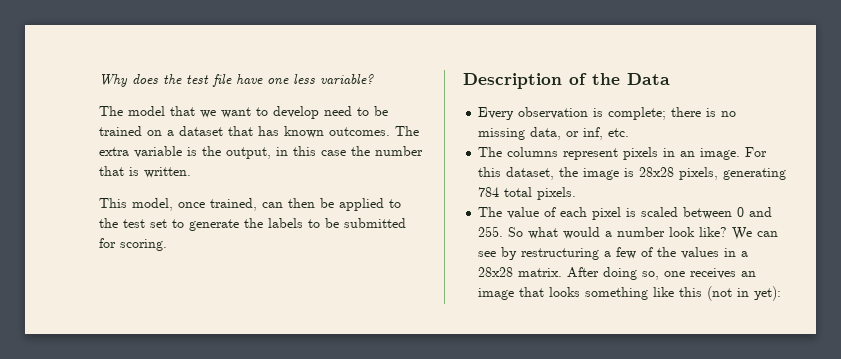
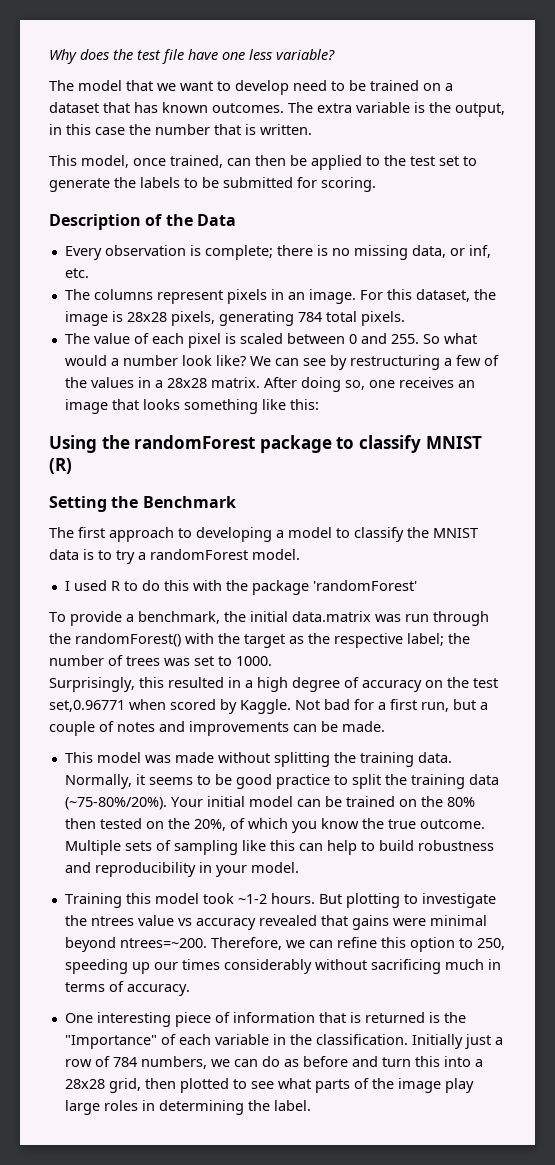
- After doing so, one receives an image that looks something like this (not in yet):
+ After doing so, one receives an image that looks something like this:
+ Using the randomForest package to classify MNIST (R)
+ Setting the Benchmark
+ The first approach to developing a model to classify the MNIST data is to try a randomForest model.
+ I used R to do this with the package 'randomForest'
+ To provide a benchmark, the initial data.matrix was run through the randomForest() with the target as the respective label; the number of trees was set to 1000.
+ Surprisingly, this resulted in a high degree of accuracy on the test set,0.96771 when scored by Kaggle. Not bad for a first run, but a couple of notes and improvements can be made.
+ This model was made without splitting the training data. Normally, it seems to be good practice to split the training data (~75-80%/20%). Your initial model can be trained on the 80% then tested on the 20%, of which you know the true outcome. Multiple sets of sampling like this can help to build robustness and reproducibility in your model.
+ Training this model took ~1-2 hours. But plotting to investigate the ntrees value vs accuracy revealed that gains were minimal beyond ntrees=~200. Therefore, we can refine this option to 250, speeding up our times considerably without sacrificing much in terms of accuracy.
+ One interesting piece of information that is returned is the "Importance" of each variable in the classification. Initially just a row of 784 numbers, we can do as before and turn this into a 28x28 grid, then plotted to see what parts of the image play large roles in determining the label.

